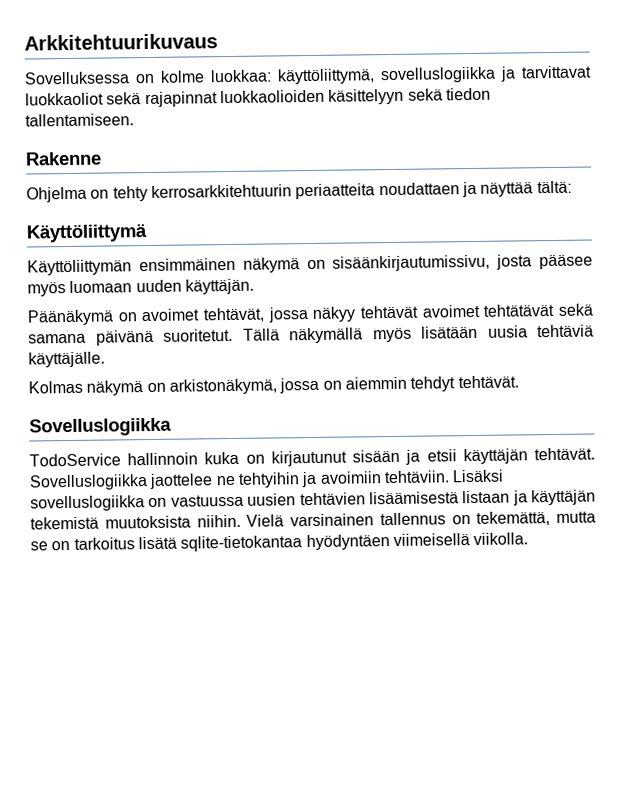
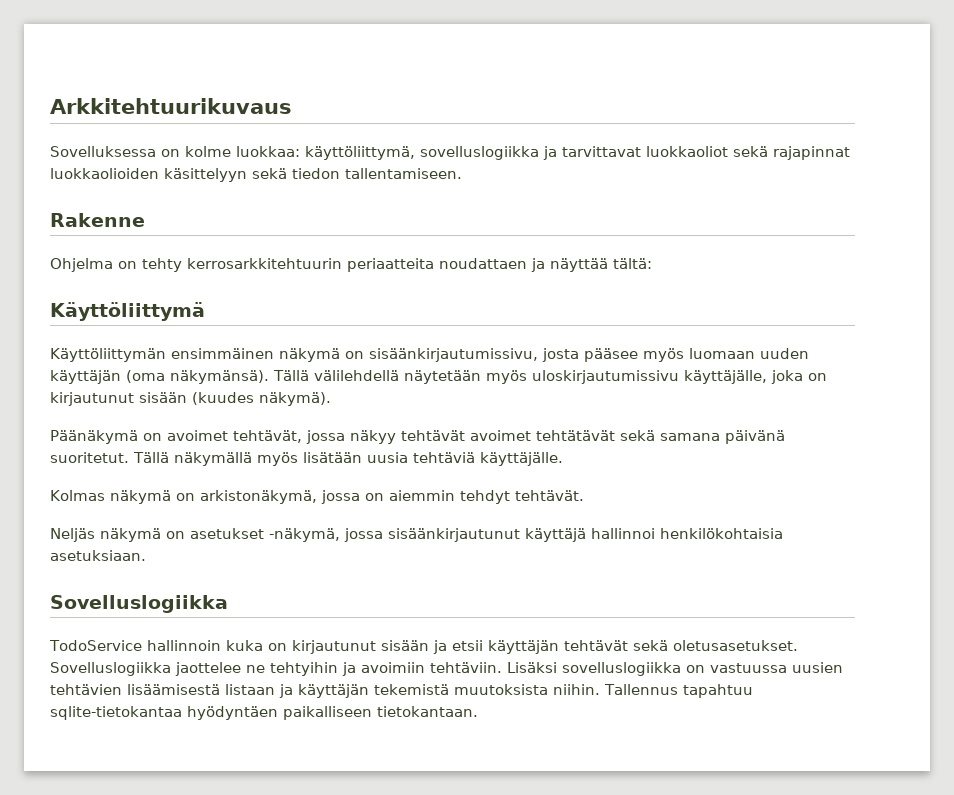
- Käyttöliittymän ensimmäinen näkymä on sisäänkirjautumissivu, josta pääsee myös luomaan uuden käyttäjän.
+ Käyttöliittymän ensimmäinen näkymä on sisäänkirjautumissivu, josta pääsee myös luomaan uuden käyttäjän (oma näkymänsä). Tällä välilehdellä näytetään myös uloskirjautumissivu käyttäjälle, joka on kirjautunut sisään (kuudes näkymä).
+ Neljäs näkymä on asetukset -näkymä, jossa sisäänkirjautunut käyttäjä hallinnoi henkilökohtaisia asetuksiaan.
- TodoService hallinnoin kuka on kirjautunut sisään ja etsii käyttäjän tehtävät.
+ TodoService hallinnoin kuka on kirjautunut sisään ja etsii käyttäjän tehtävät sekä oletusasetukset.
- Vielä varsinainen tallennus on tekemättä, mutta se on tarkoitus lisätä sqlite-tietokantaa hyödyntäen viimeisellä viikolla.
+ Tallennus tapahtuu sqlite-tietokantaa hyödyntäen paikalliseen tietokantaan.

